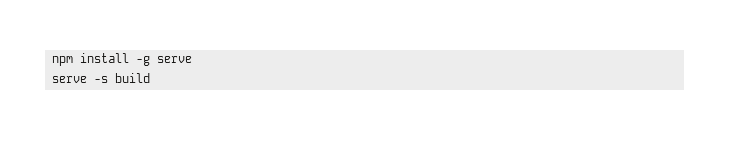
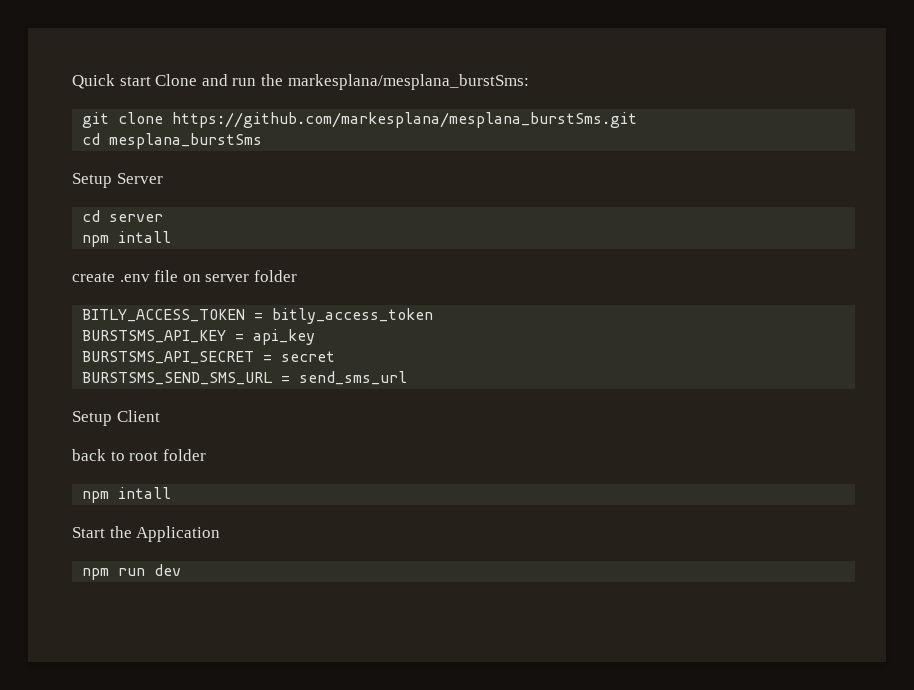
- npm install -g serve
- serve -s build
+ Quick start Clone and run the markesplana/mesplana_burstSms:
+ git clone https://github.com/markesplana/mesplana_burstSms.git
+ cd mesplana_burstSms
+ Setup Server
+ cd server
+ npm intall
+ create .env file on server folder
+ BITLY_ACCESS_TOKEN = bitly_access_token
+ BURSTSMS_API_KEY = api_key
+ BURSTSMS_API_SECRET = secret
+ BURSTSMS_SEND_SMS_URL = send_sms_url
+ Setup Client
+ back to root folder
+ npm intall
+ Start the Application
+ npm run dev

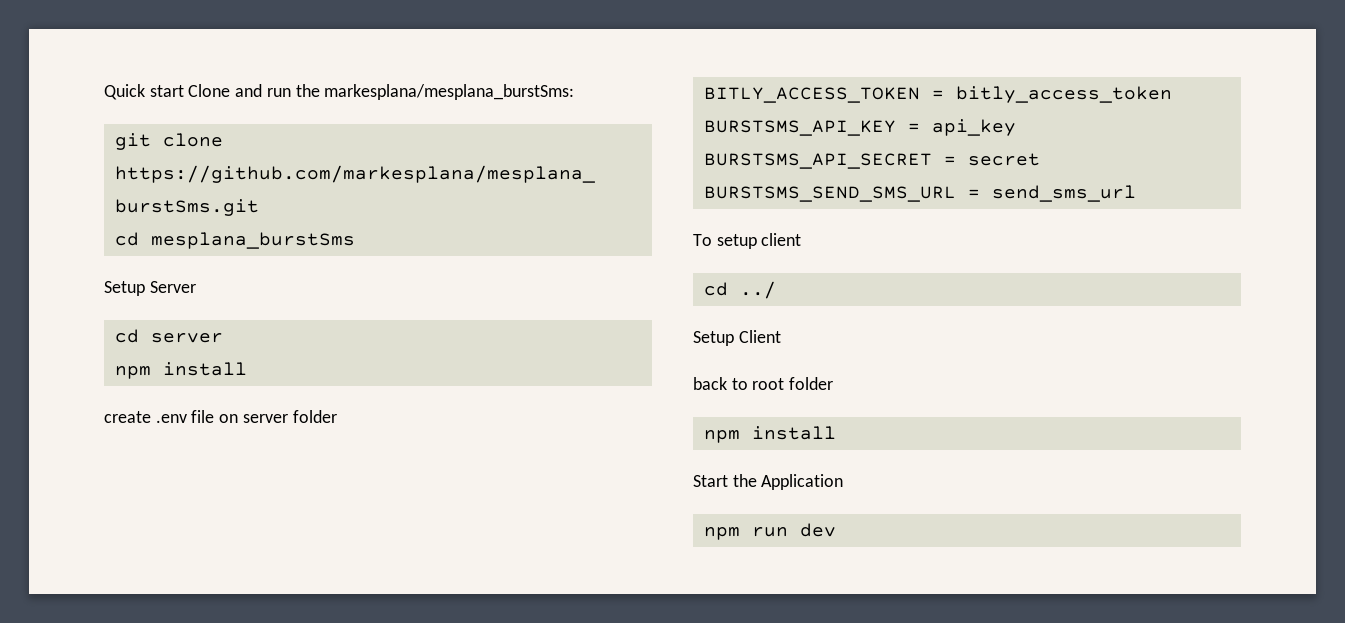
  cd server
- npm intall
+ npm install
+ To setup client
+ cd ../
  back to root folder
- npm intall
+ npm install

